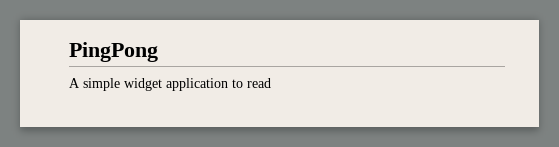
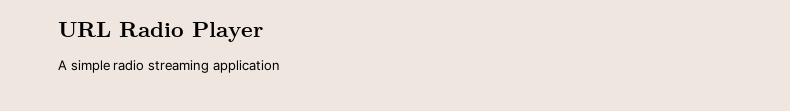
- PingPong
+ URL Radio Player
- A simple widget application to read
+ A simple radio streaming application

